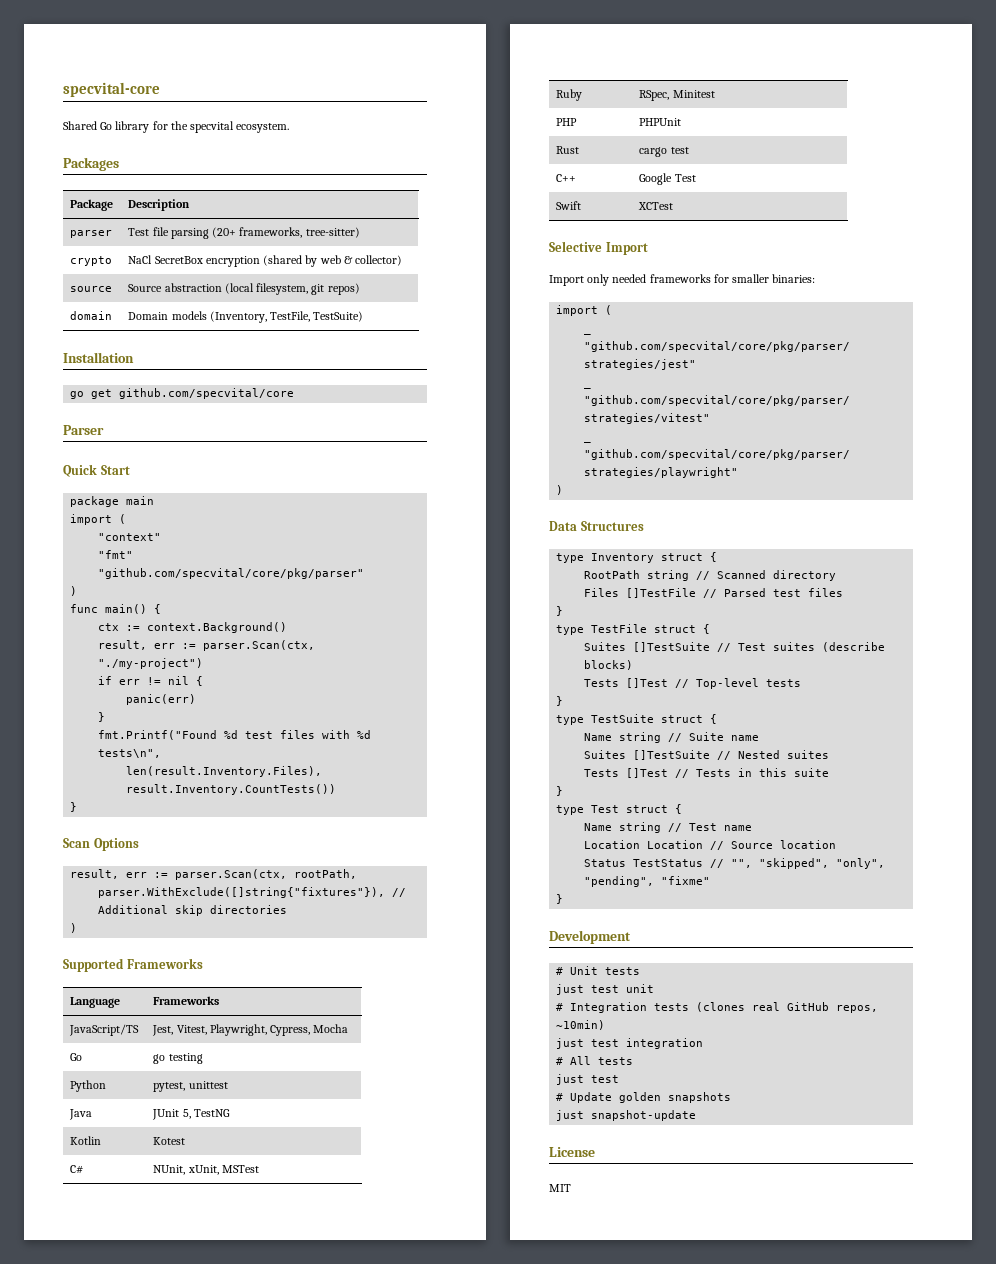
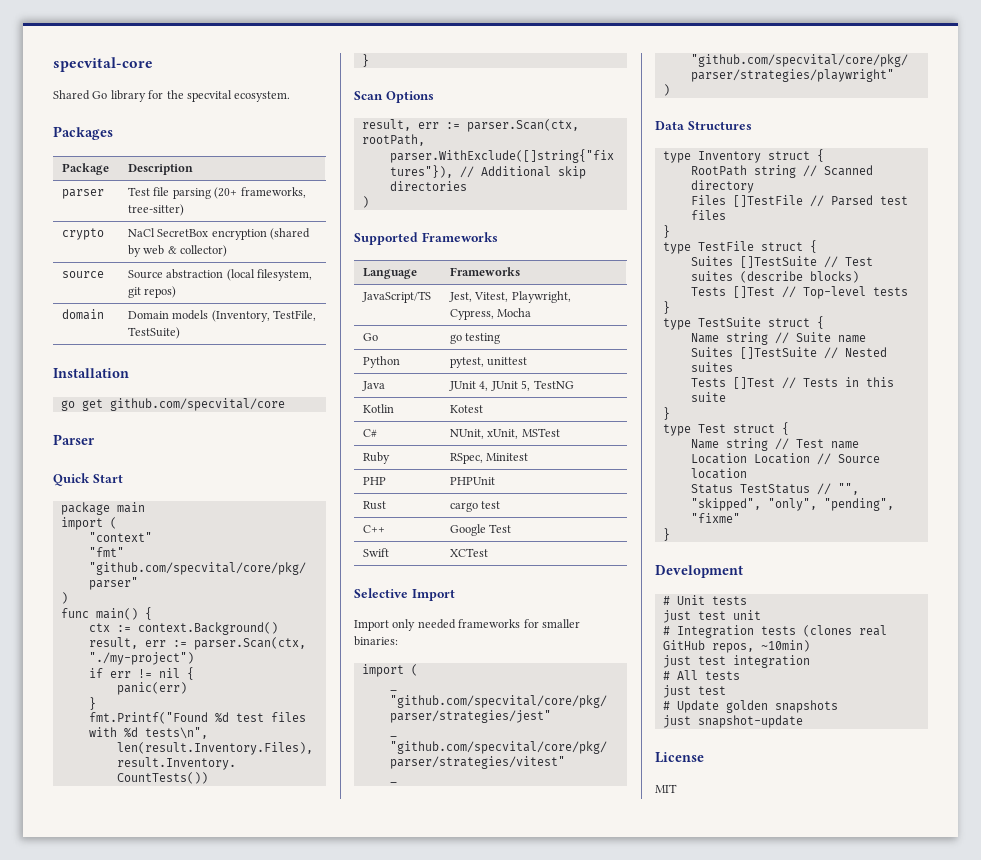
- Java | JUnit 5, TestNG
+ Java | JUnit 4, JUnit 5, TestNG

